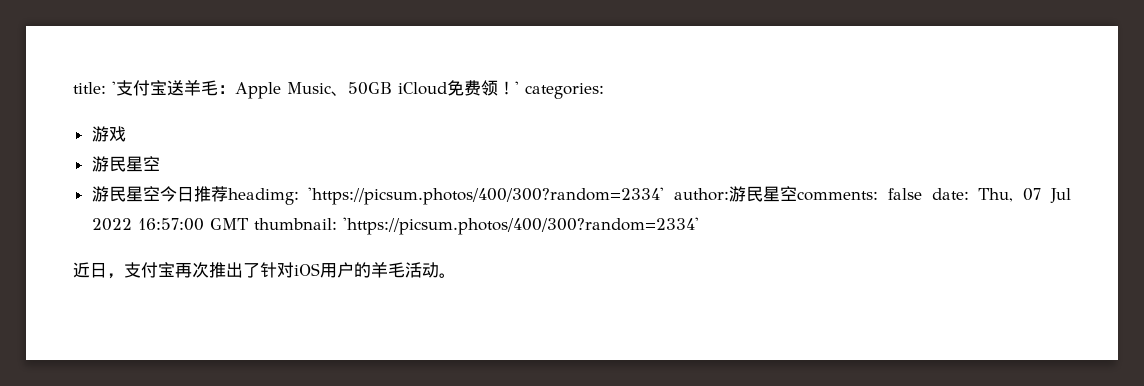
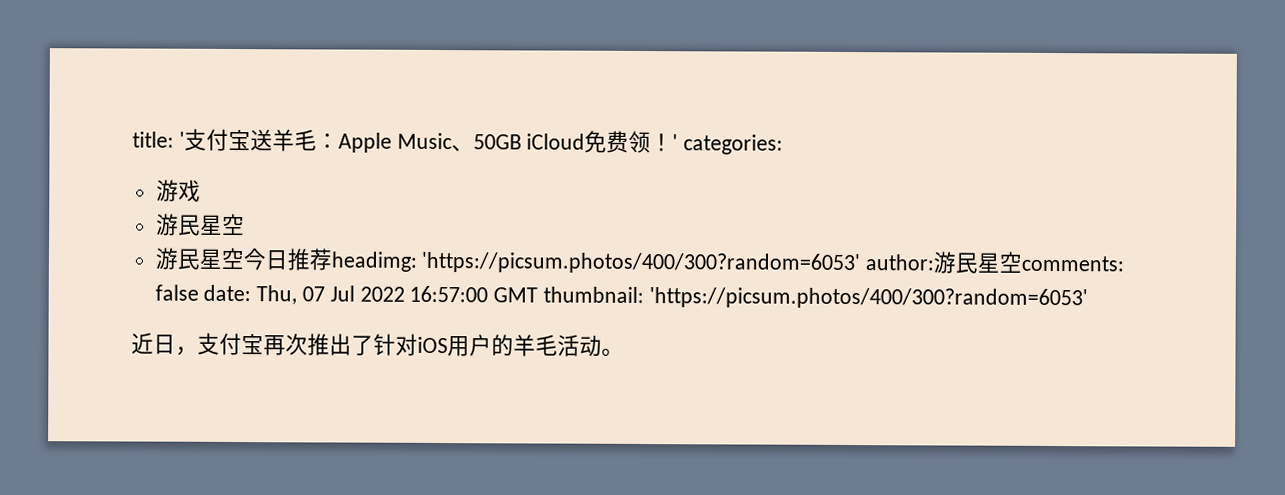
- 游民星空今日推荐headimg: 'https://picsum.photos/400/300?random=2334' author:游民星空comments: false date: Thu, 07 Jul 2022 16:57:00 GMT thumbnail: 'https://picsum.photos/400/300?random=2334'
+ 游民星空今日推荐headimg: 'https://picsum.photos/400/300?random=6053' author:游民星空comments: false date: Thu, 07 Jul 2022 16:57:00 GMT thumbnail: 'https://picsum.photos/400/300?random=6053'

